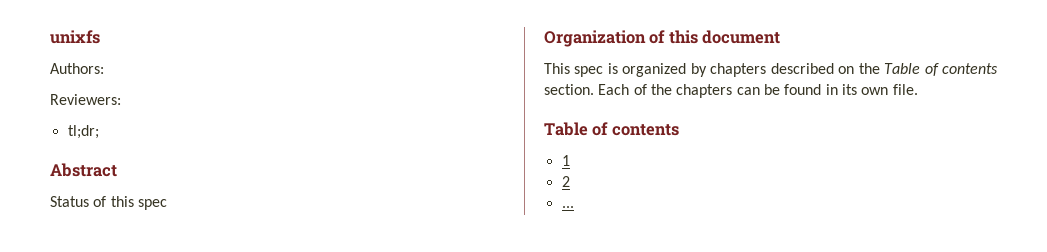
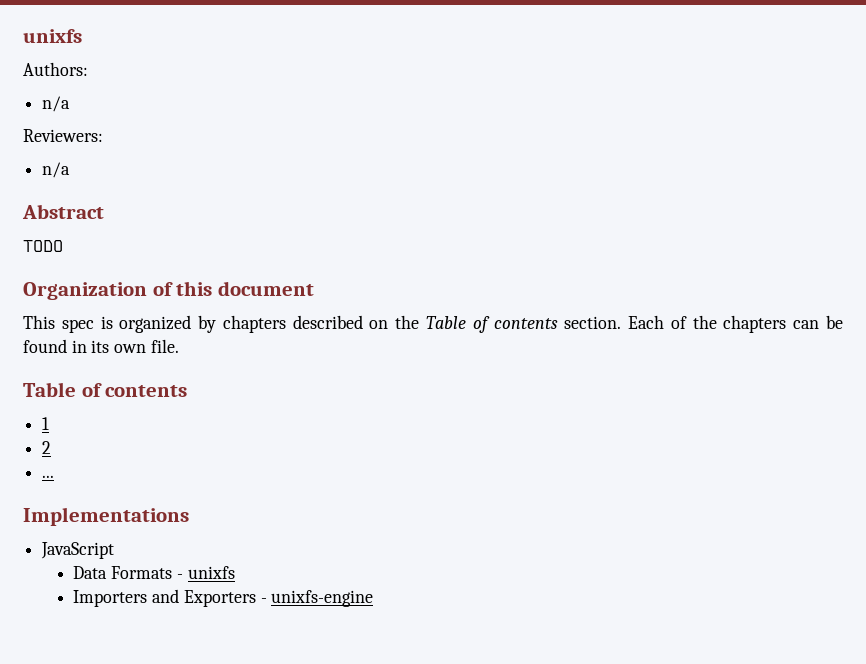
  Authors:
+ n/a
  Reviewers:
- tl;dr;
+ n/a
- Status of this spec
+ TODO
+ Implementations
+ JavaScript
+ Data Formats - unixfs
+ Importers and Exporters - unixfs-engine

